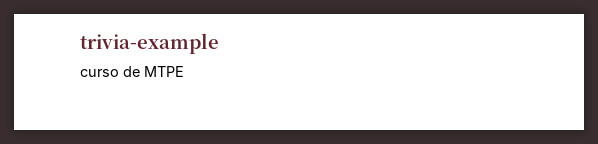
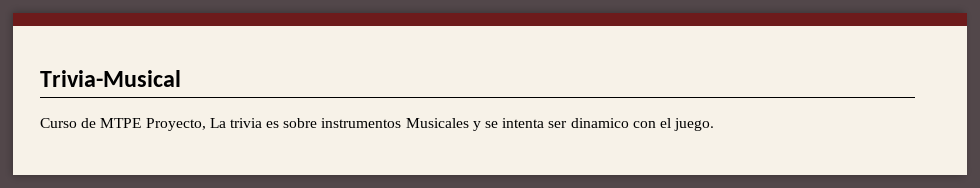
- trivia-example
- curso de MTPE
+ Trivia-Musical
+ Curso de MTPE Proyecto, La trivia es sobre instrumentos Musicales y se intenta ser dinamico con el juego.

